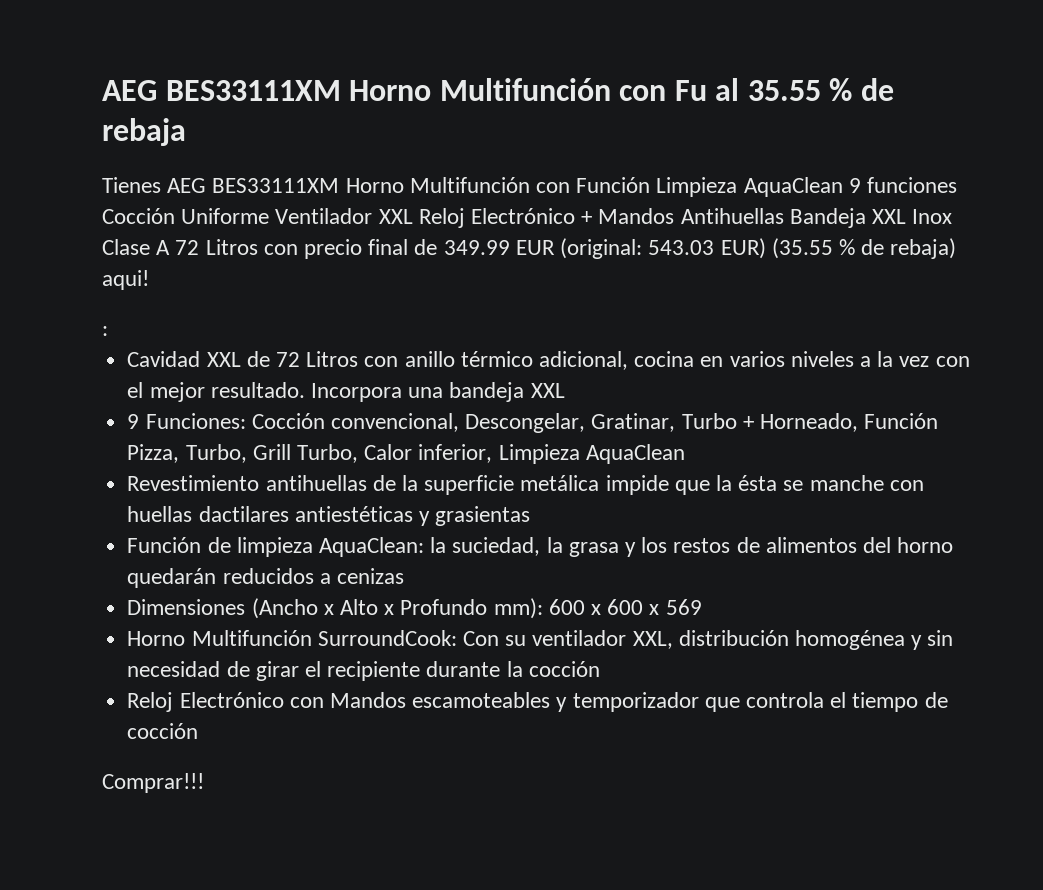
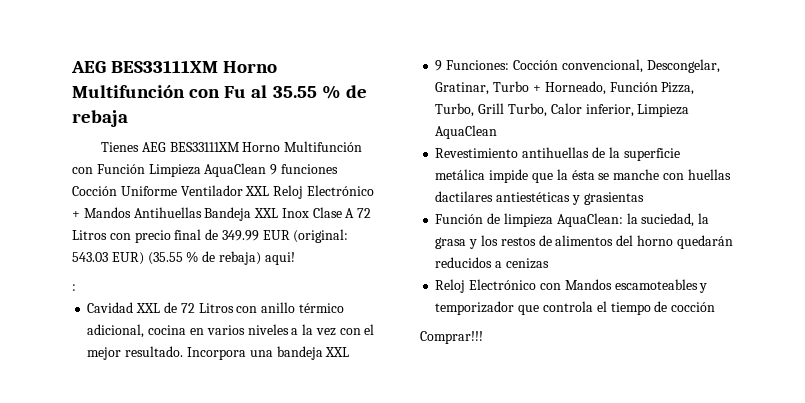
- Dimensiones (Ancho x Alto x Profundo mm): 600 x 600 x 569
- Horno Multifunción SurroundCook: Con su ventilador XXL, distribución homogénea y sin necesidad de girar el recipiente durante la cocción

